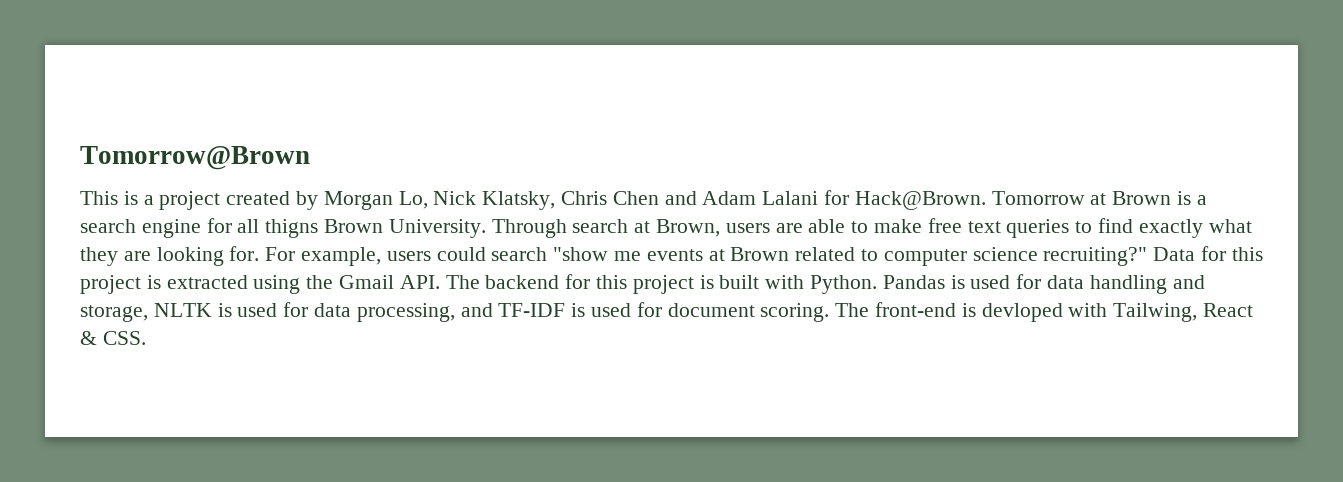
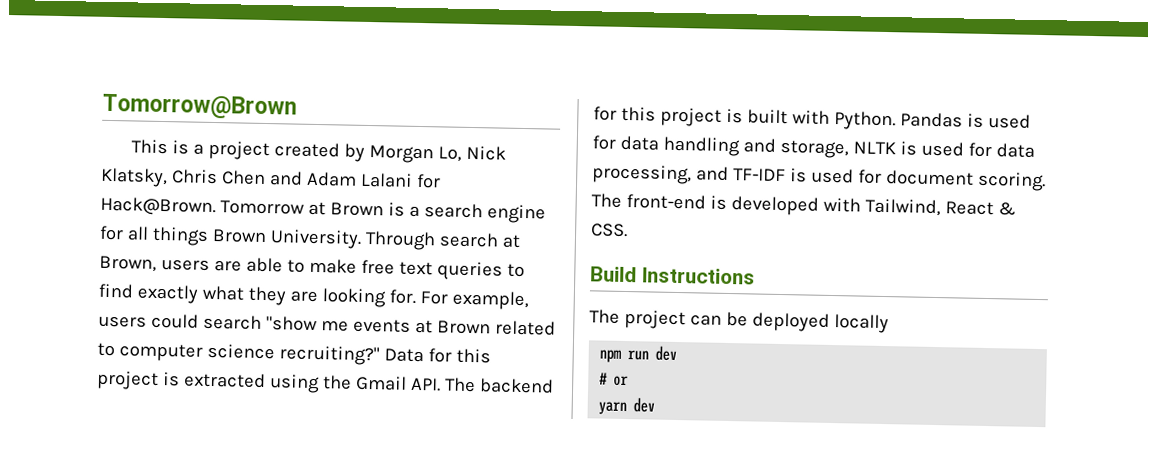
- Tomorrow at Brown is a search engine for all thigns Brown University.
+ Tomorrow at Brown is a search engine for all things Brown University.
- The front-end is devloped with Tailwing, React & CSS.
+ The front-end is developed with Tailwind, React & CSS.
+ Build Instructions
+ The project can be deployed locally
+ npm run dev
+ # or
+ yarn dev

